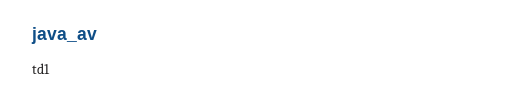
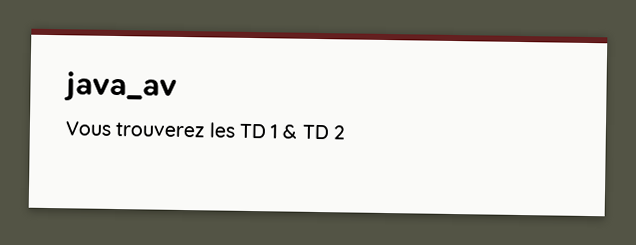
- td1
+ Vous trouverez les TD 1 & TD 2

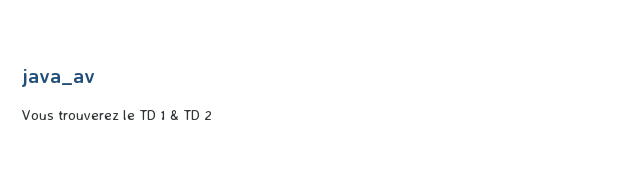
- Vous trouverez les TD 1 & TD 2
+ Vous trouverez le TD 1 & TD 2

